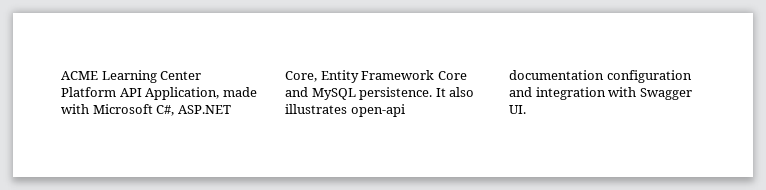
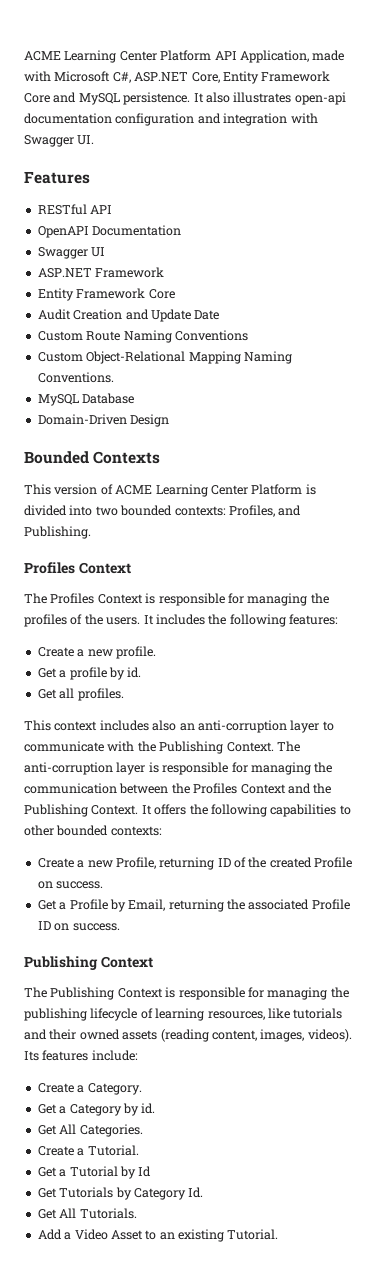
+ Features
+ RESTful API
+ OpenAPI Documentation
+ Swagger UI
+ ASP.NET Framework
+ Entity Framework Core
+ Audit Creation and Update Date
+ Custom Route Naming Conventions
+ Custom Object-Relational Mapping Naming Conventions.
+ MySQL Database
+ Domain-Driven Design
+ Bounded Contexts
+ This version of ACME Learning Center Platform is divided into two bounded contexts: Profiles, and Publishing.
+ Profiles Context
+ The Profiles Context is responsible for managing the profiles of the users. It includes the following features:
+ Create a new profile.
+ Get a profile by id.
+ Get all profiles.
+ This context includes also an anti-corruption layer to communicate with the Publishing Context. The anti-corruption layer is responsible for managing the communication between the Profiles Context and the Publishing Context. It offers the following capabilities to other bounded contexts:
+ Create a new Profile, returning ID of the created Profile on success.
+ Get a Profile by Email, returning the associated Profile ID on success.
+ Publishing Context
+ The Publishing Context is responsible for managing the publishing lifecycle of learning resources, like tutorials and their owned assets (reading content, images, videos). Its features include:
+ Create a Category.
+ Get a Category by id.
+ Get All Categories.
+ Create a Tutorial.
+ Get a Tutorial by Id
+ Get Tutorials by Category Id.
+ Get All Tutorials.
+ Add a Video Asset to an existing Tutorial.

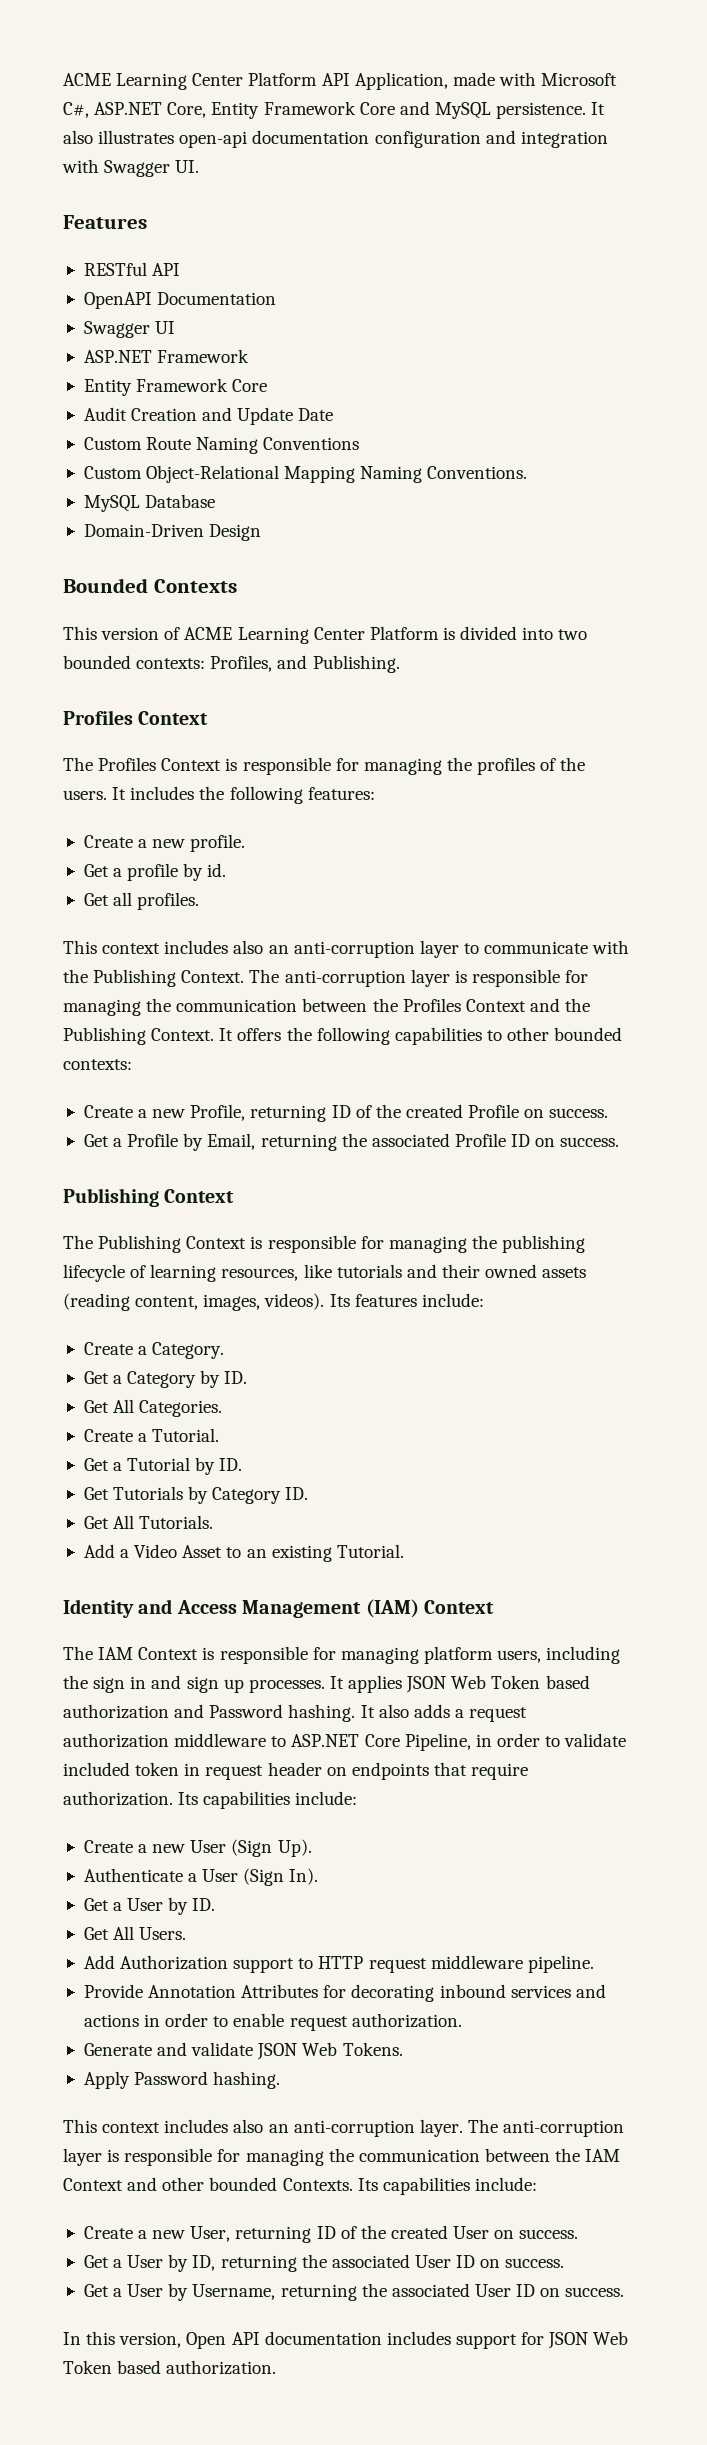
- Get a Category by id.
+ Get a Category by ID.
- Get a Tutorial by Id
+ Get a Tutorial by ID.
- Get Tutorials by Category Id.
+ Get Tutorials by Category ID.
+ Identity and Access Management (IAM) Context
+ The IAM Context is responsible for managing platform users, including the sign in and sign up processes. It applies JSON Web Token based authorization and Password hashing. It also adds a request authorization middleware to ASP.NET Core Pipeline, in order to validate included token in request header on endpoints that require authorization. Its capabilities include:
+ Create a new User (Sign Up).
+ Authenticate a User (Sign In).
+ Get a User by ID.
+ Get All Users.
+ Add Authorization support to HTTP request middleware pipeline.
+ Provide Annotation Attributes for decorating inbound services and actions in order to enable request authorization.
+ Generate and validate JSON Web Tokens.
+ Apply Password hashing.
+ This context includes also an anti-corruption layer. The anti-corruption layer is responsible for managing the communication between the IAM Context and other bounded Contexts. Its capabilities include:
+ Create a new User, returning ID of the created User on success.
+ Get a User by ID, returning the associated User ID on success.
+ Get a User by Username, returning the associated User ID on success.
+ In this version, Open API documentation includes support for JSON Web Token based authorization.

